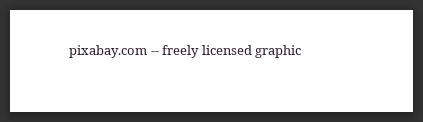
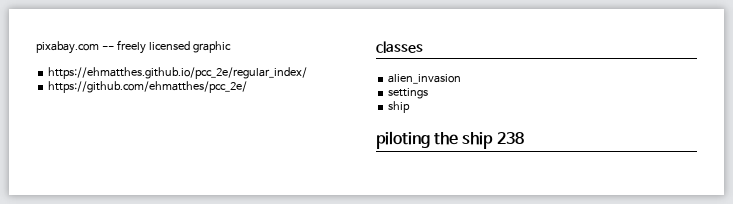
+ https://ehmatthes.github.io/pcc_2e/regular_index/
+ https://github.com/ehmatthes/pcc_2e/
+ classes
+ alien_invasion
+ settings
+ ship
+ piloting the ship 238

